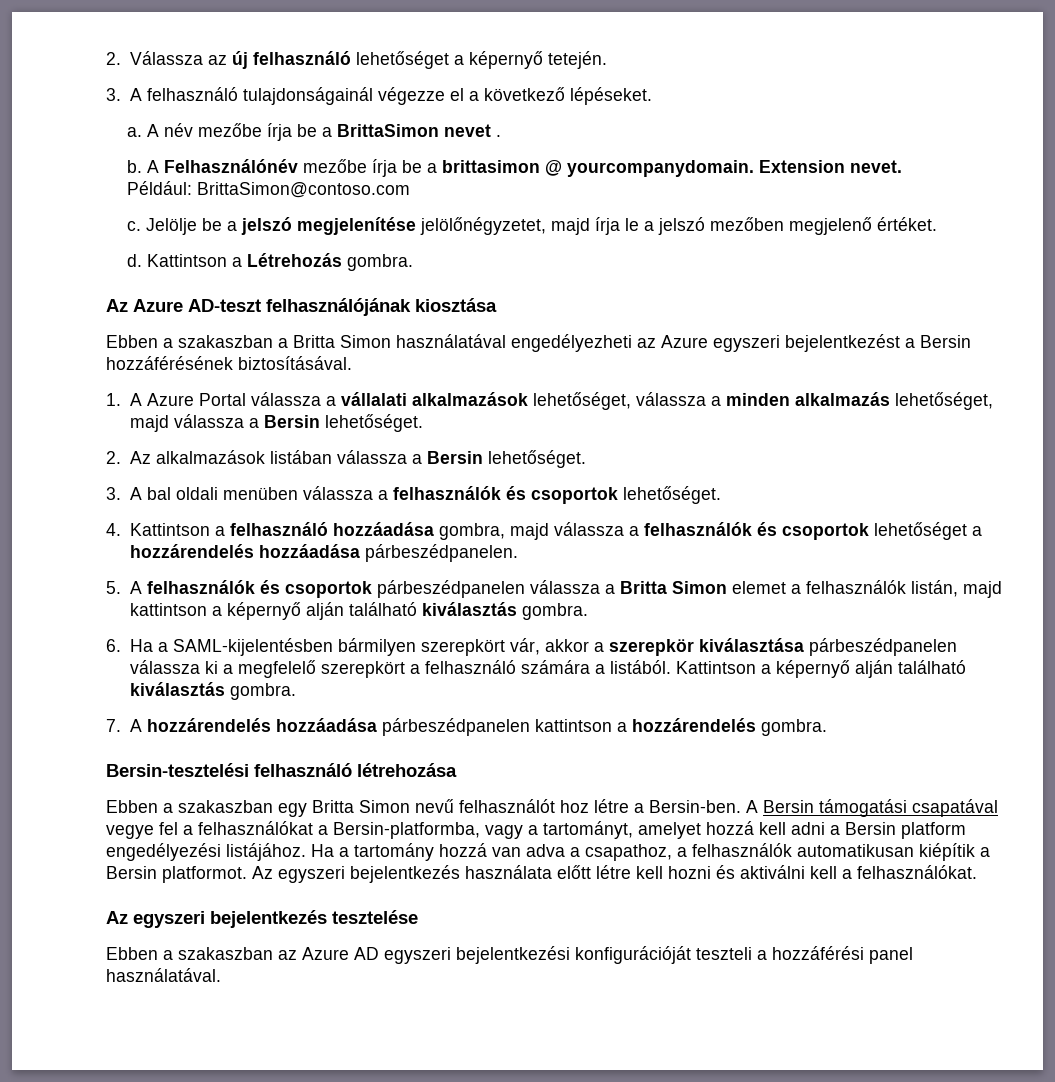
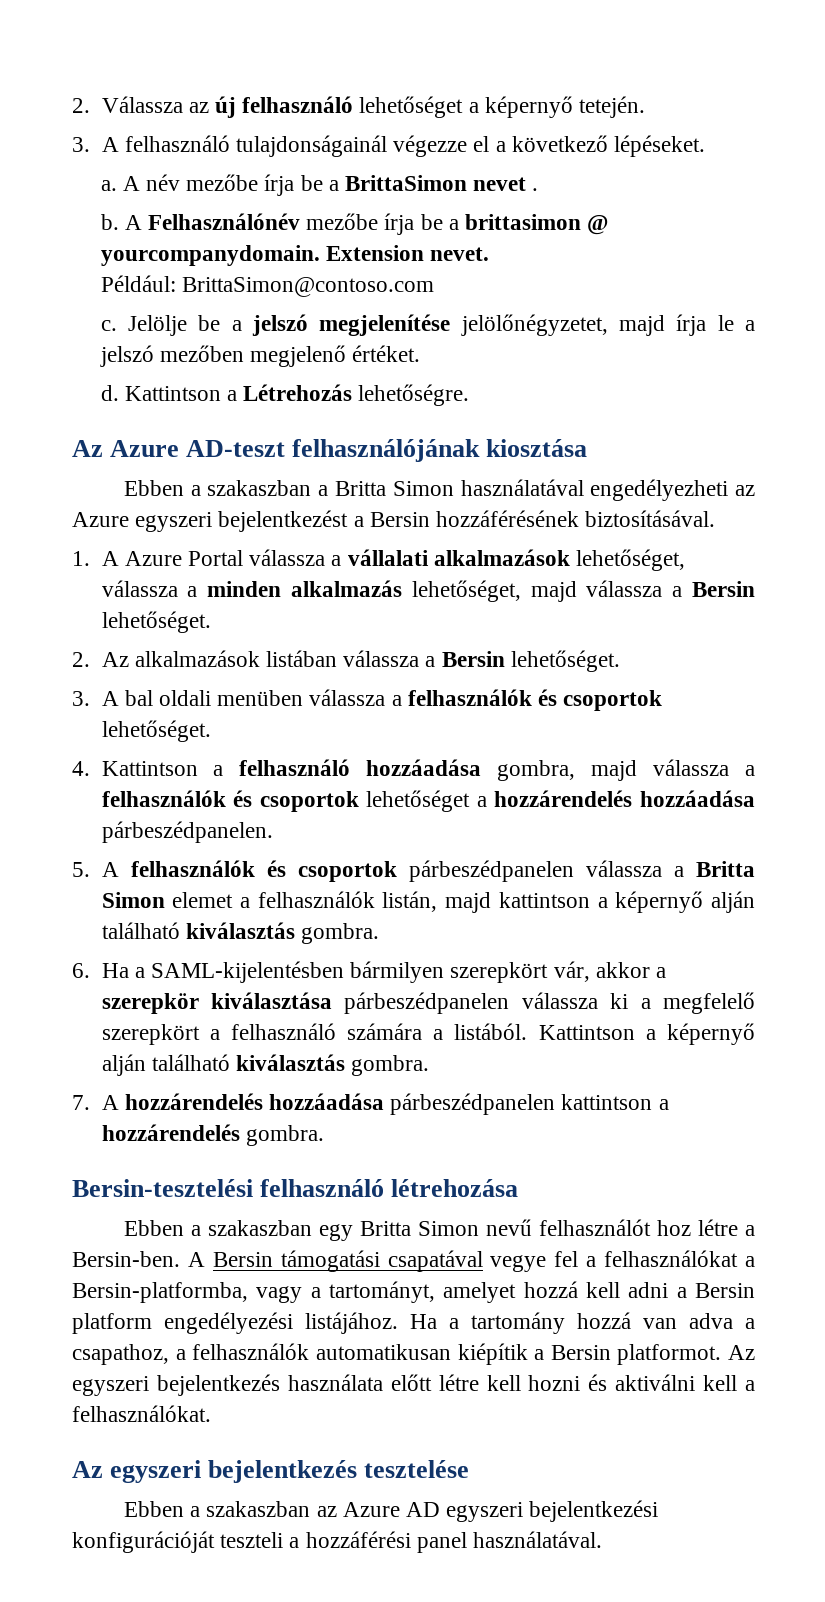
- Kattintson a Létrehozás gombra.
+ Kattintson a Létrehozás lehetőségre.

